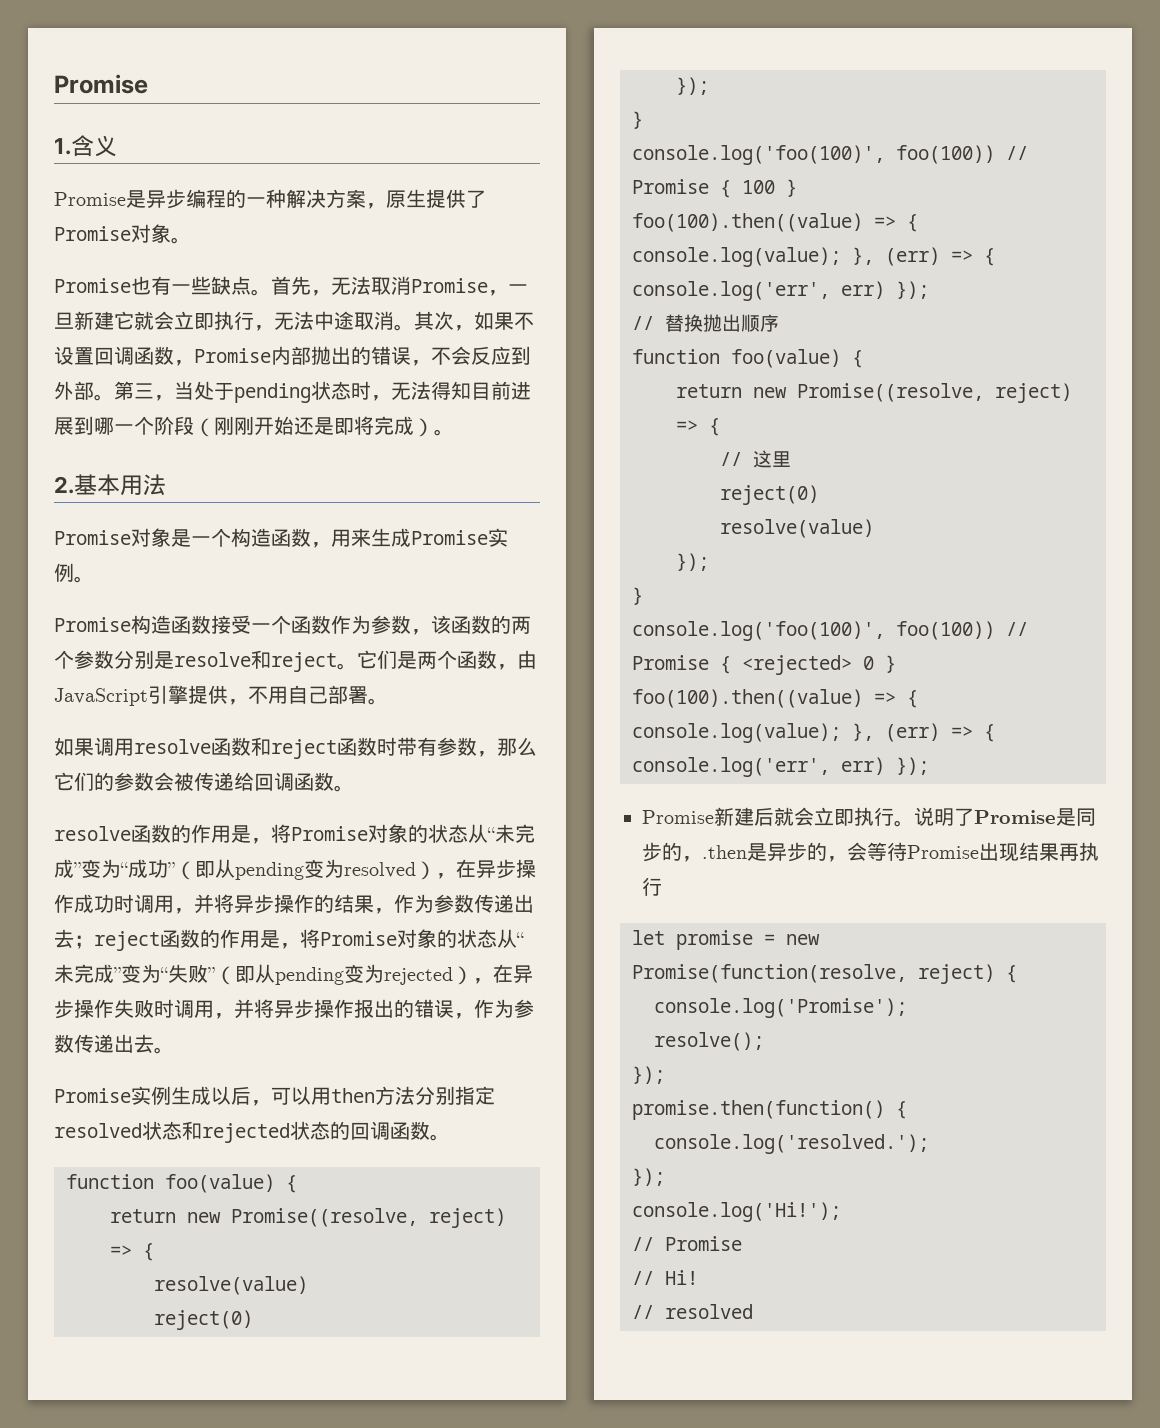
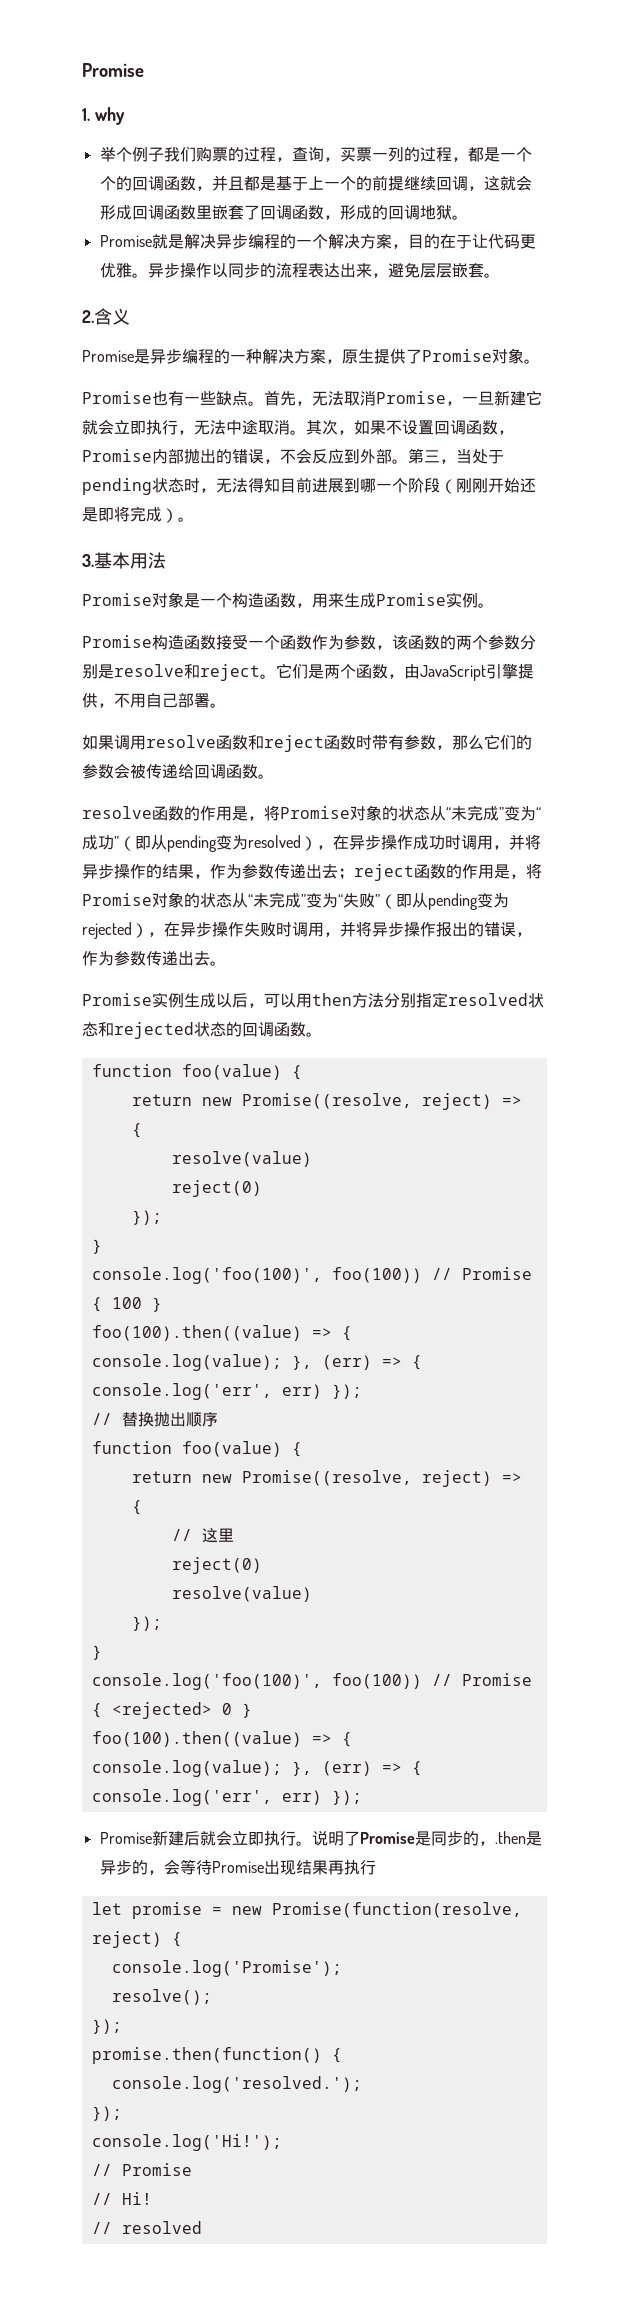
- 1.含义
+ 1. why
+ 举个例子我们购票的过程，查询，买票一列的过程，都是一个个的回调函数，并且都是基于上一个的前提继续回调，这就会形成回调函数里嵌套了回调函数，形成的回调地狱。
+ Promise就是解决异步编程的一个解决方案，目的在于让代码更优雅。异步操作以同步的流程表达出来，避免层层嵌套。
+ 2.含义
- 2.基本用法
+ 3.基本用法

